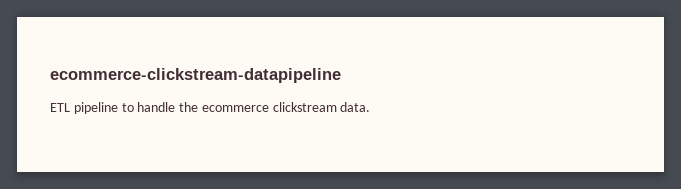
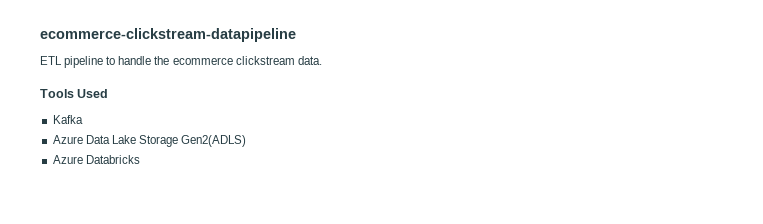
+ Tools Used
+ Kafka
+ Azure Data Lake Storage Gen2(ADLS)
+ Azure Databricks

